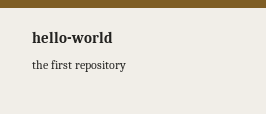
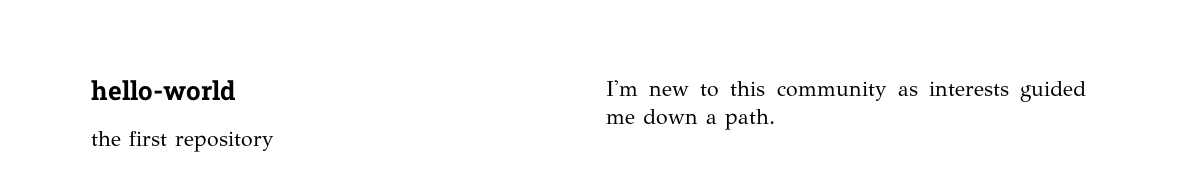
+ I'm new to this community as interests guided me down a path.

